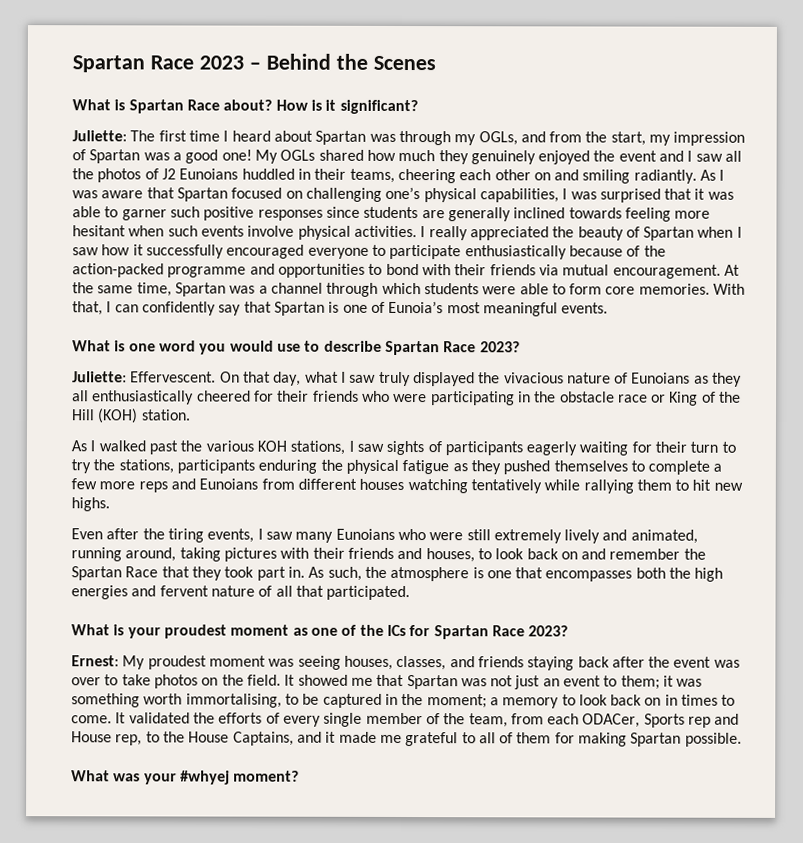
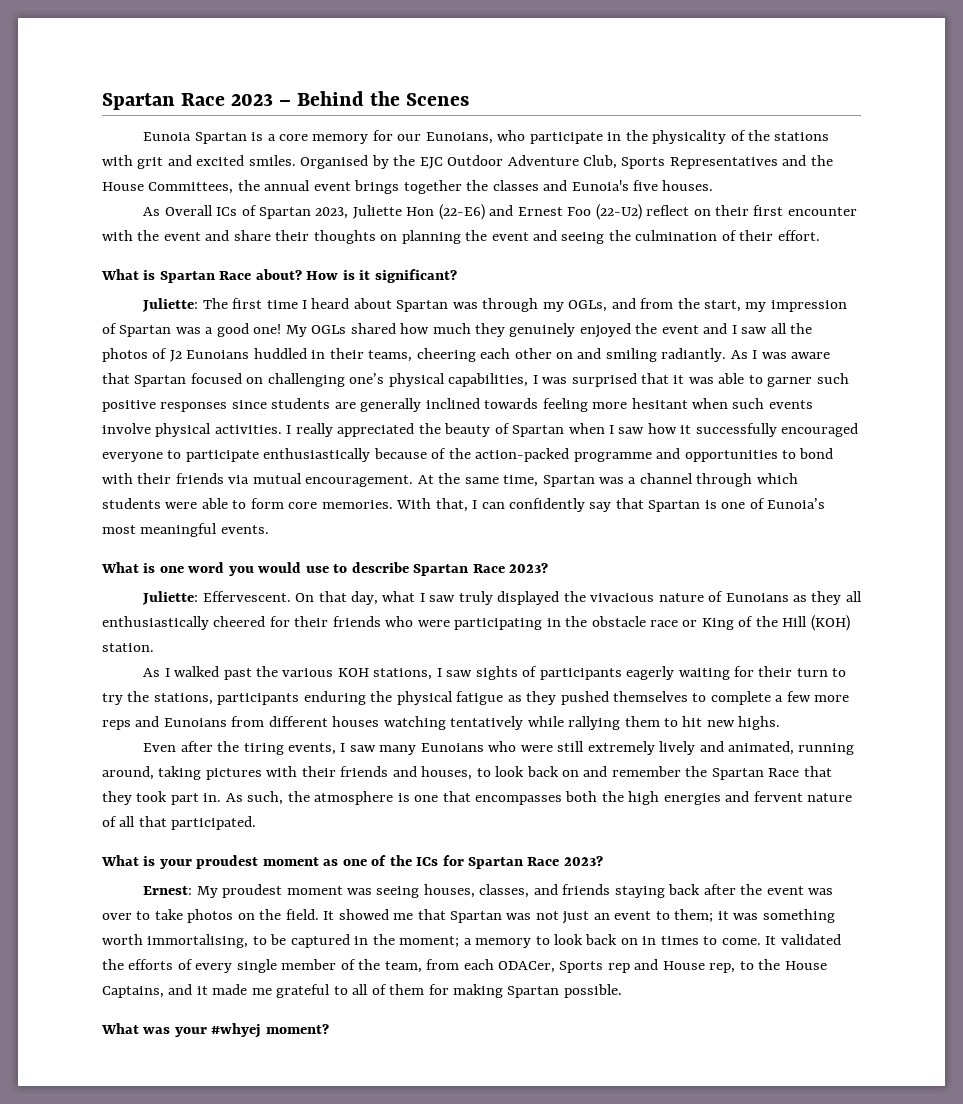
+ Eunoia Spartan is a core memory for our Eunoians, who participate in the physicality of the stations with grit and excited smiles. Organised by the EJC Outdoor Adventure Club, Sports Representatives and the House Committees, the annual event brings together the classes and Eunoia's five houses.
+ As Overall ICs of Spartan 2023, Juliette Hon (22-E6) and Ernest Foo (22-U2) reflect on their first encounter with the event and share their thoughts on planning the event and seeing the culmination of their effort.

